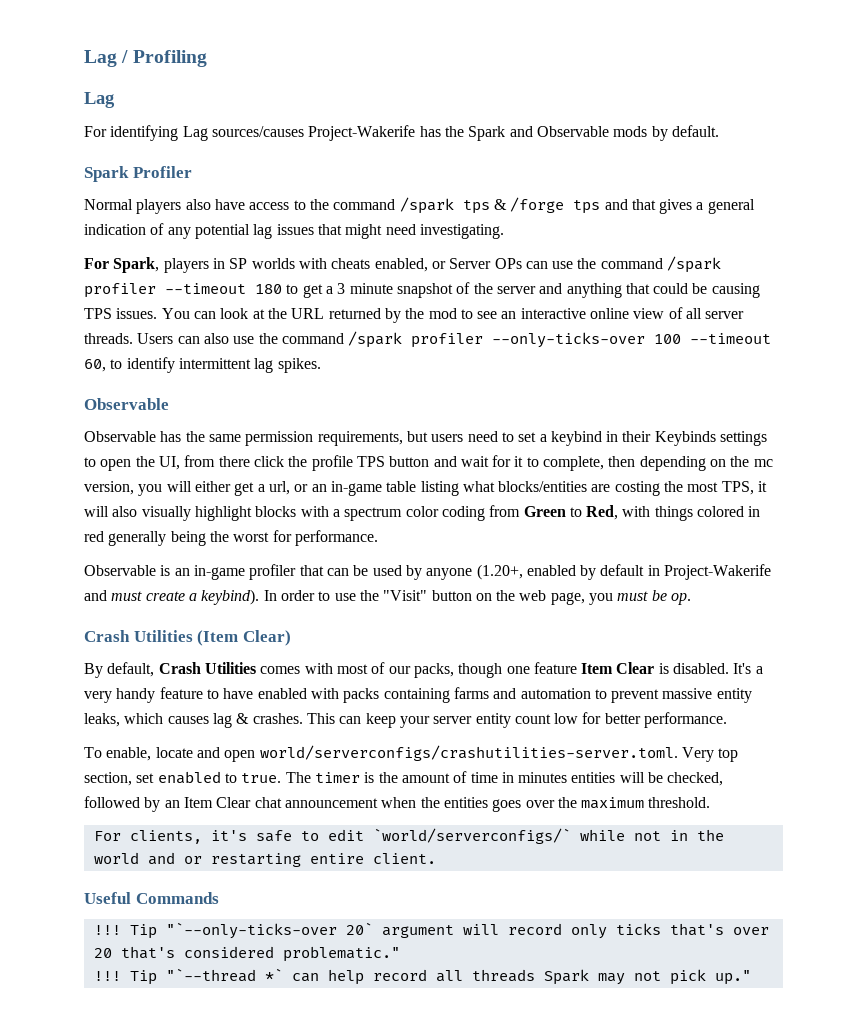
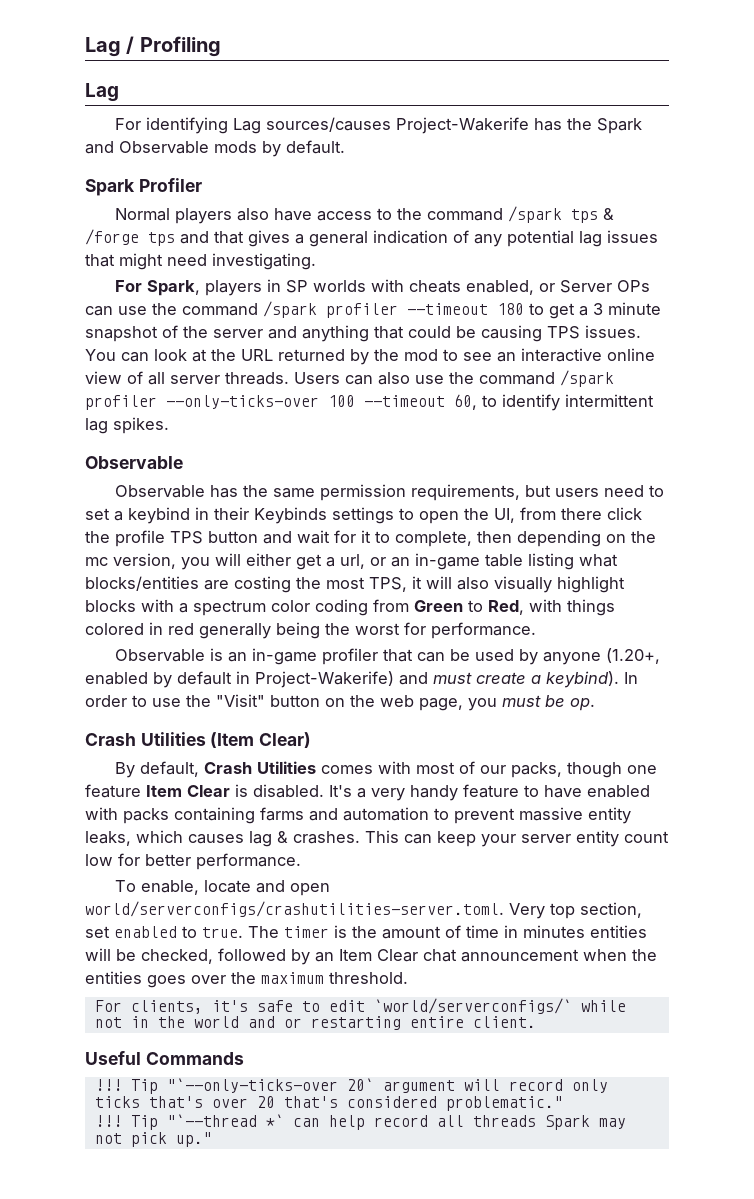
- Observable is an in-game profiler that can be used by anyone (1.20+, enabled by default in Project-Wakerife and must create a keybind).
+ Observable is an in-game profiler that can be used by anyone (1.20+, enabled by default in Project-Wakerife) and must create a keybind).

